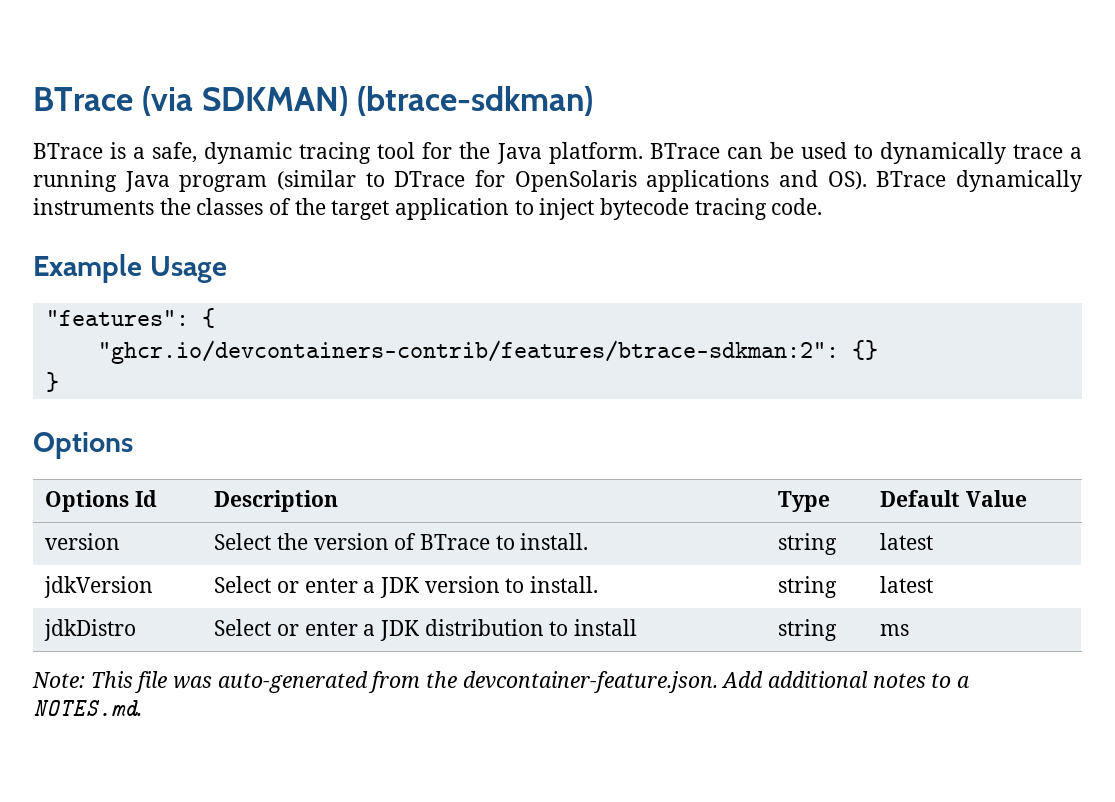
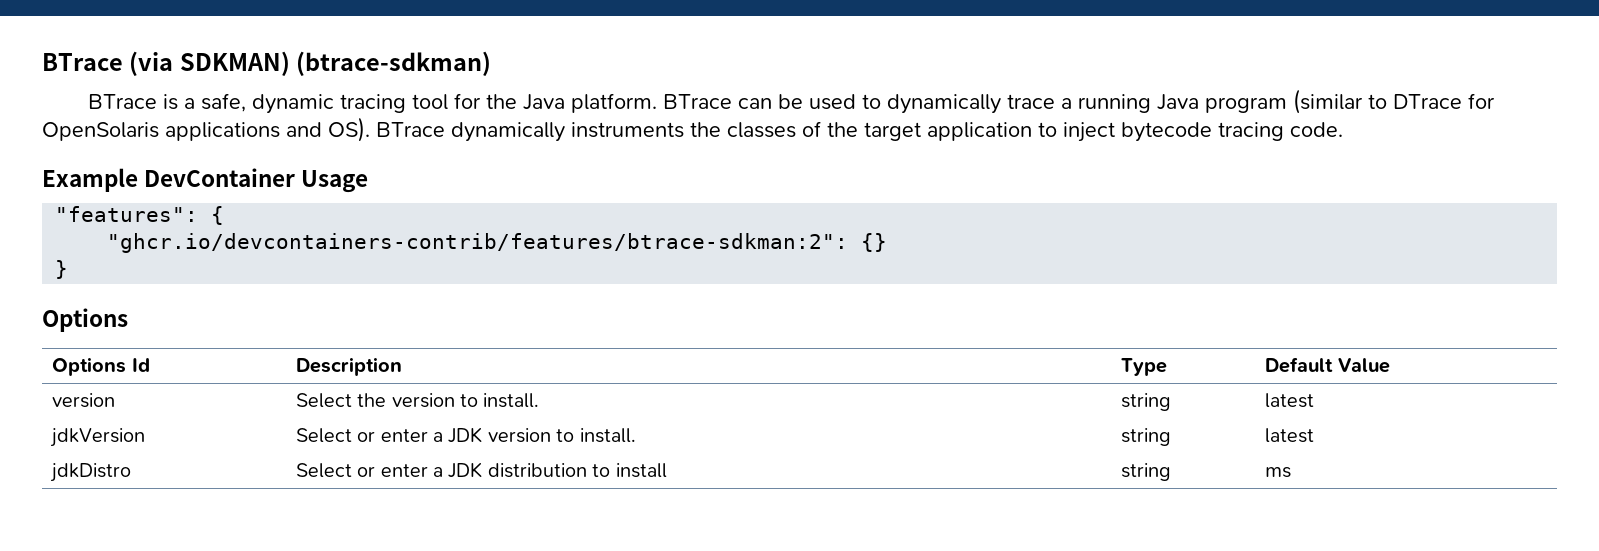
- Example Usage
+ Example DevContainer Usage
- version | Select the version of BTrace to install. | string | latest
+ version | Select the version to install. | string | latest
- Note: This file was auto-generated from the devcontainer-feature.json. Add additional notes to a NOTES.md.

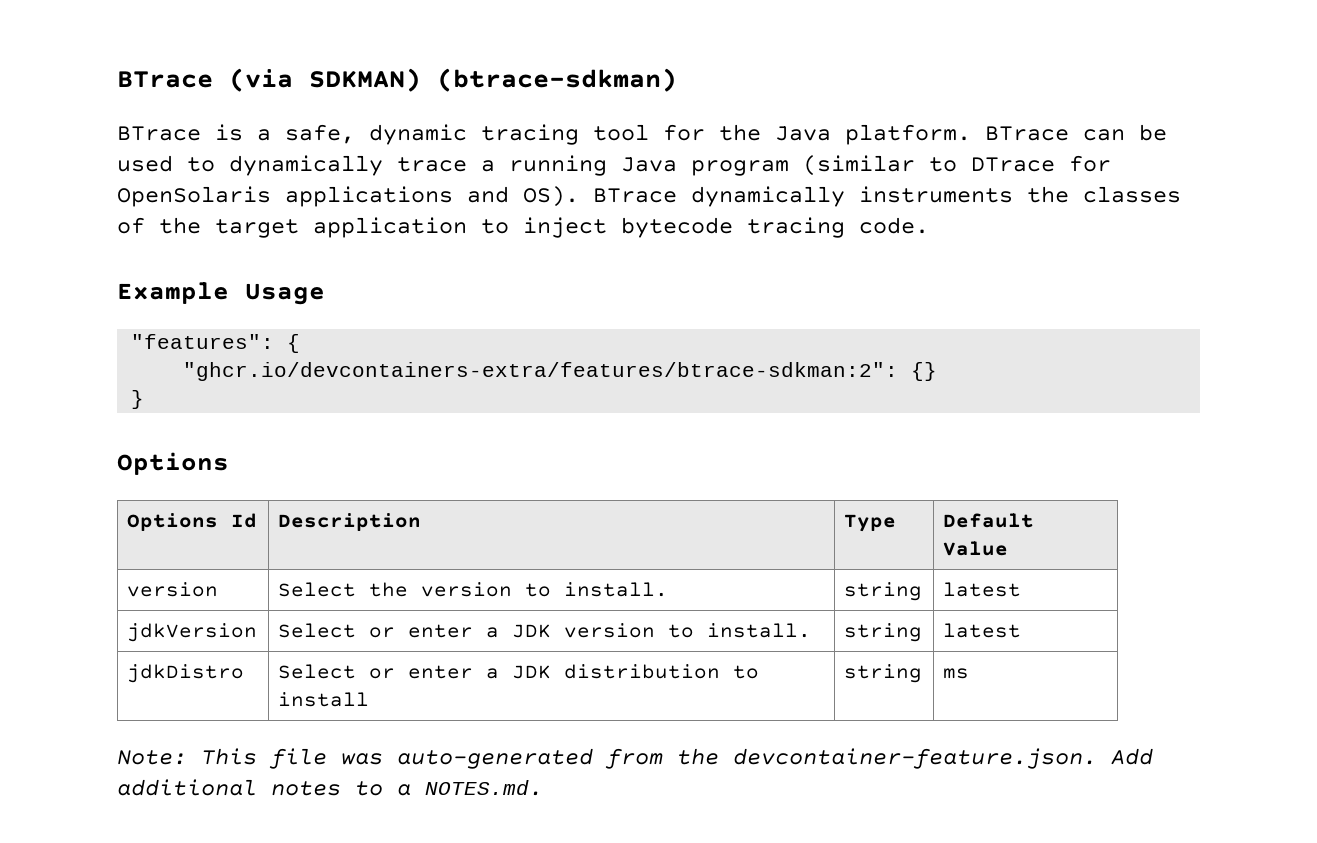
- Example DevContainer Usage
+ Example Usage
- "ghcr.io/devcontainers-contrib/features/btrace-sdkman:2": {}
+ "ghcr.io/devcontainers-extra/features/btrace-sdkman:2": {}
+ Note: This file was auto-generated from the devcontainer-feature.json. Add additional notes to a NOTES.md.

